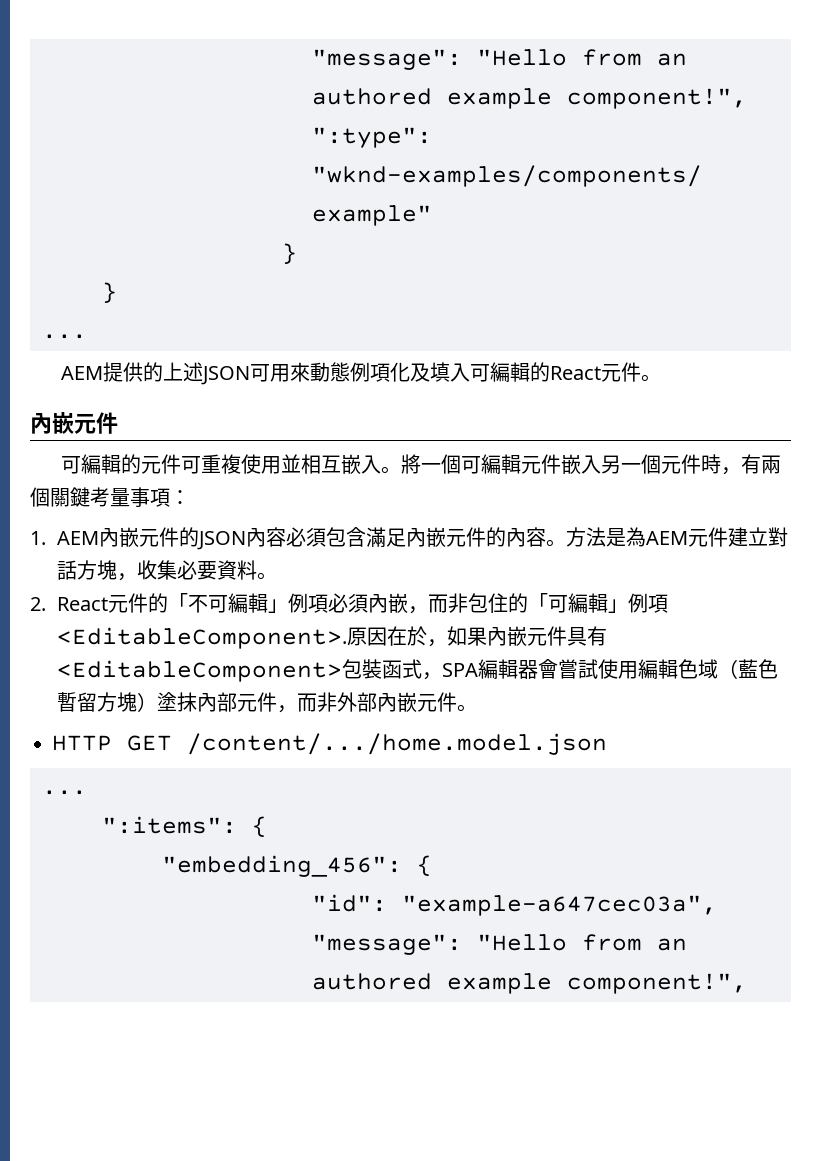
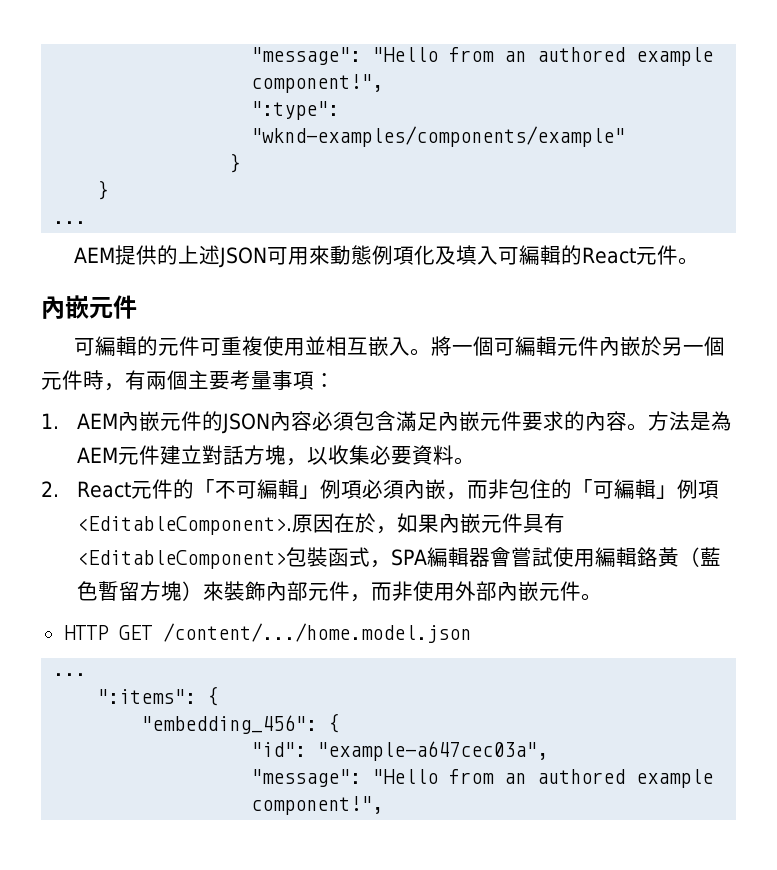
- 將一個可編輯元件嵌入另一個元件時，有兩個關鍵考量事項：
+ 將一個可編輯元件內嵌於另一個元件時，有兩個主要考量事項：
- 1. AEM內嵌元件的JSON內容必須包含滿足內嵌元件的內容。
+ 1. AEM內嵌元件的JSON內容必須包含滿足內嵌元件要求的內容。
- 方法是為AEM元件建立對話方塊，收集必要資料。
+ 方法是為AEM元件建立對話方塊，以收集必要資料。
- 原因在於，如果內嵌元件具有<EditableComponent>包裝函式，SPA編輯器會嘗試使用編輯色域（藍色暫留方塊）塗抹內部元件，而非外部內嵌元件。
+ 原因在於，如果內嵌元件具有<EditableComponent>包裝函式，SPA編輯器會嘗試使用編輯鉻黃（藍色暫留方塊）來裝飾內部元件，而非使用外部內嵌元件。

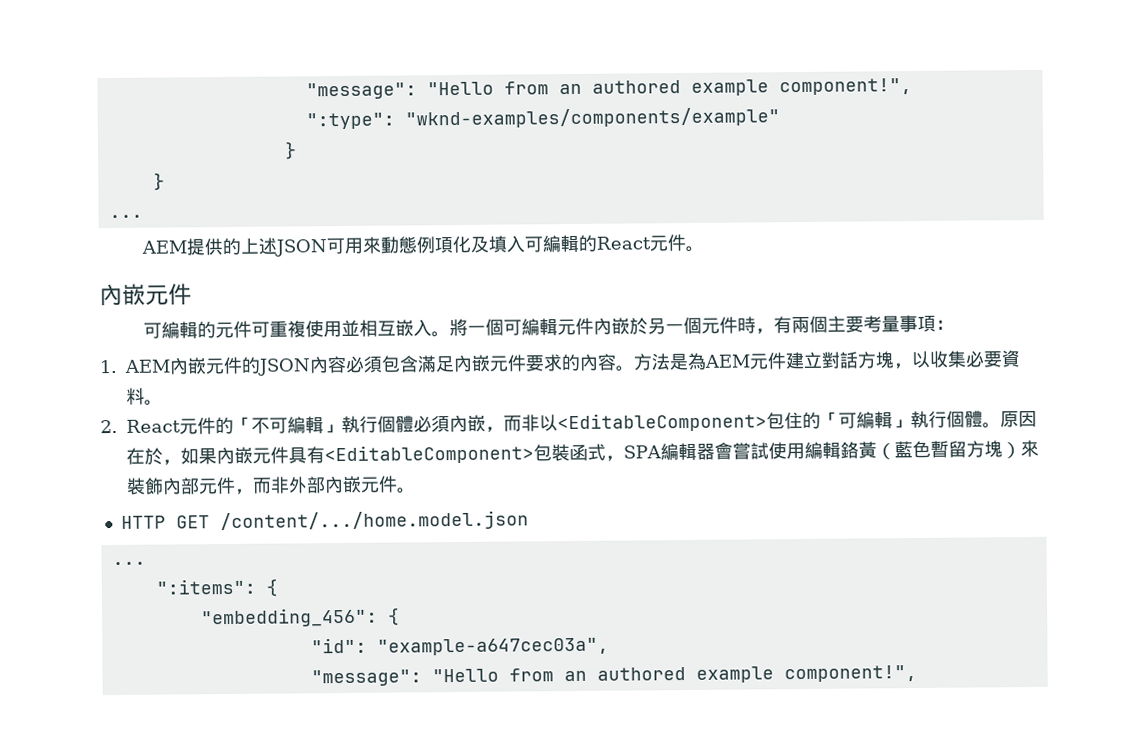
- 2. React元件的「不可編輯」例項必須內嵌，而非包住的「可編輯」例項<EditableComponent>.
+ 2. React元件的「不可編輯」執行個體必須內嵌，而非以<EditableComponent>包住的「可編輯」執行個體。
- 原因在於，如果內嵌元件具有<EditableComponent>包裝函式，SPA編輯器會嘗試使用編輯鉻黃（藍色暫留方塊）來裝飾內部元件，而非使用外部內嵌元件。
+ 原因在於，如果內嵌元件具有<EditableComponent>包裝函式，SPA編輯器會嘗試使用編輯鉻黃（藍色暫留方塊）來裝飾內部元件，而非外部內嵌元件。

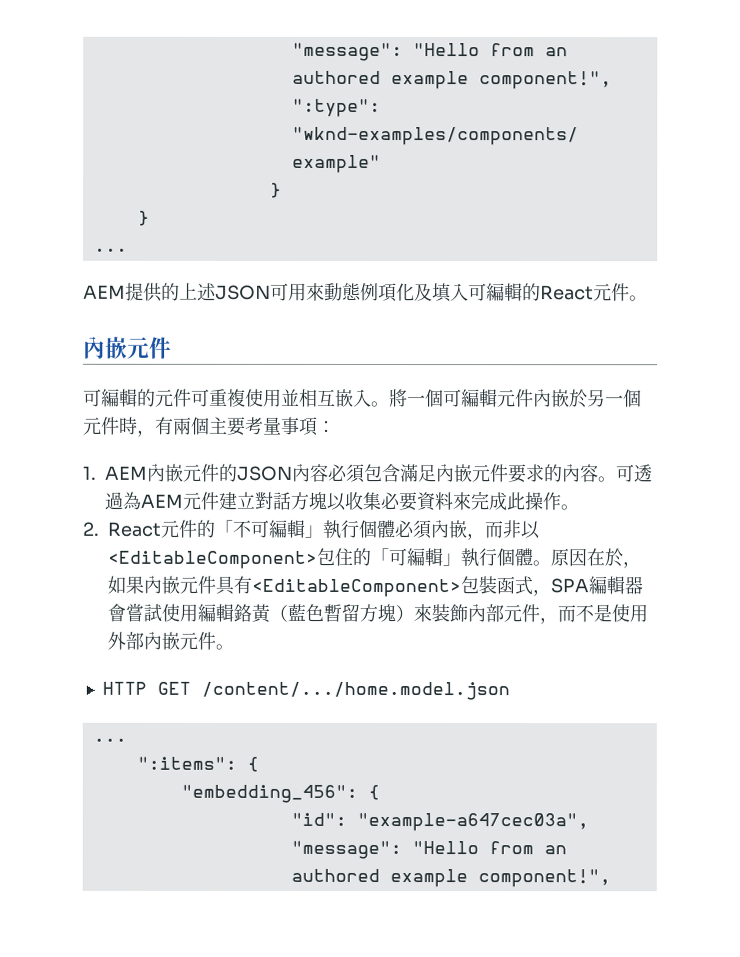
- 方法是為AEM元件建立對話方塊，以收集必要資料。
+ 可透過為AEM元件建立對話方塊以收集必要資料來完成此操作。
- 原因在於，如果內嵌元件具有<EditableComponent>包裝函式，SPA編輯器會嘗試使用編輯鉻黃（藍色暫留方塊）來裝飾內部元件，而非外部內嵌元件。
+ 原因在於，如果內嵌元件具有<EditableComponent>包裝函式，SPA編輯器會嘗試使用編輯鉻黃（藍色暫留方塊）來裝飾內部元件，而不是使用外部內嵌元件。

